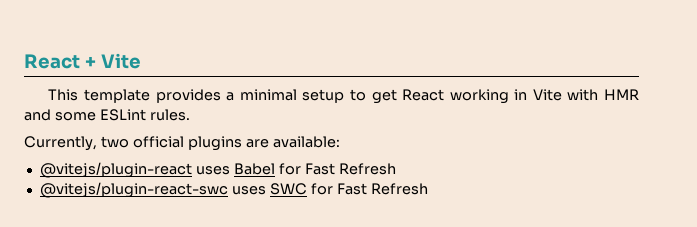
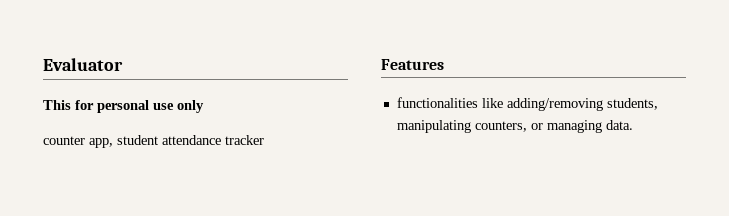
- React + Vite
- This template provides a minimal setup to get React working in Vite with HMR and some ESLint rules.
- Currently, two official plugins are available:
- @vitejs/plugin-react uses Babel for Fast Refresh
- @vitejs/plugin-react-swc uses SWC for Fast Refresh
+ Evaluator
+ This for personal use only
+ counter app, student attendance tracker
+ Features
+ functionalities like adding/removing students, manipulating counters, or managing data.

